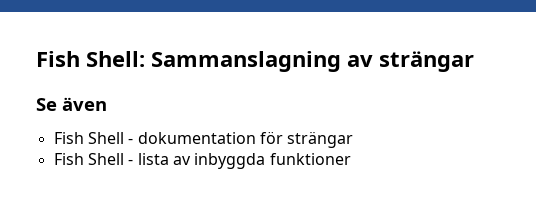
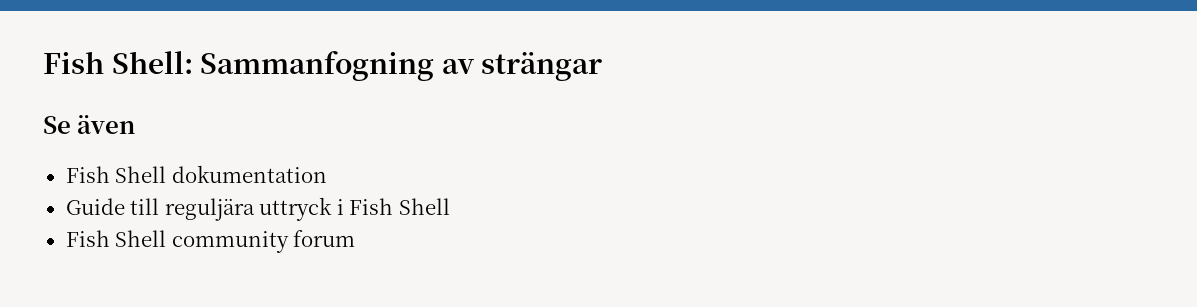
- Fish Shell: Sammanslagning av strängar
+ Fish Shell: Sammanfogning av strängar
- Fish Shell - dokumentation för strängar
- Fish Shell - lista av inbyggda funktioner
+ Fish Shell dokumentation
+ Guide till reguljära uttryck i Fish Shell
+ Fish Shell community forum

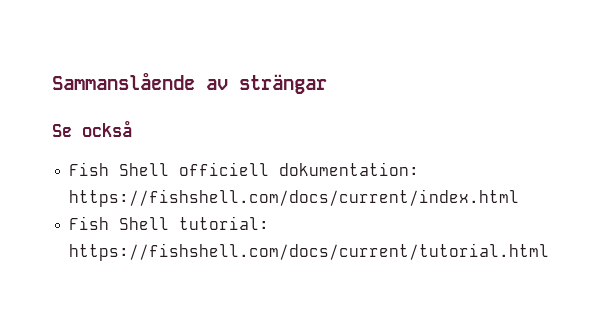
- Fish Shell: Sammanfogning av strängar
+ Sammanslående av strängar
- Se även
- Fish Shell dokumentation
- Guide till reguljära uttryck i Fish Shell
- Fish Shell community forum
+ Se också
+ Fish Shell officiell dokumentation: https://fishshell.com/docs/current/index.html
+ Fish Shell tutorial: https://fishshell.com/docs/current/tutorial.html

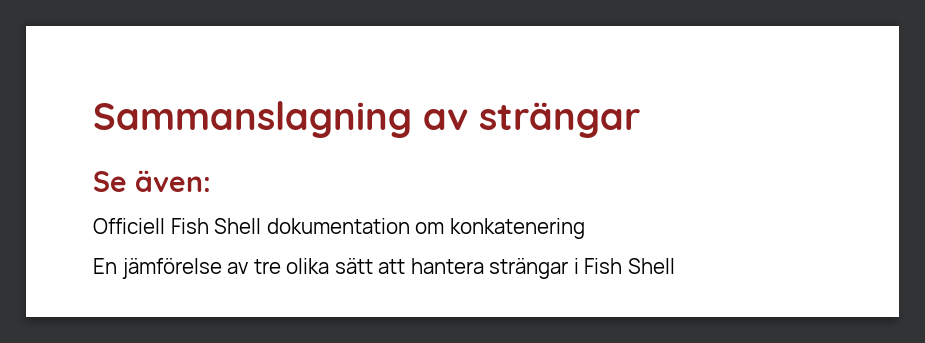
- Sammanslående av strängar
+ Sammanslagning av strängar
- Se också
- Fish Shell officiell dokumentation: https://fishshell.com/docs/current/index.html
- Fish Shell tutorial: https://fishshell.com/docs/current/tutorial.html
+ Se även:
+ Officiell Fish Shell dokumentation om konkatenering
+ En jämförelse av tre olika sätt att hantera strängar i Fish Shell

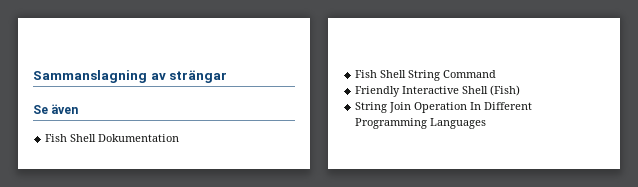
- Se även:
- Officiell Fish Shell dokumentation om konkatenering
- En jämförelse av tre olika sätt att hantera strängar i Fish Shell
+ Se även
+ Fish Shell Dokumentation
+ Fish Shell String Command
+ Friendly Interactive Shell (Fish)
+ String Join Operation In Different Programming Languages

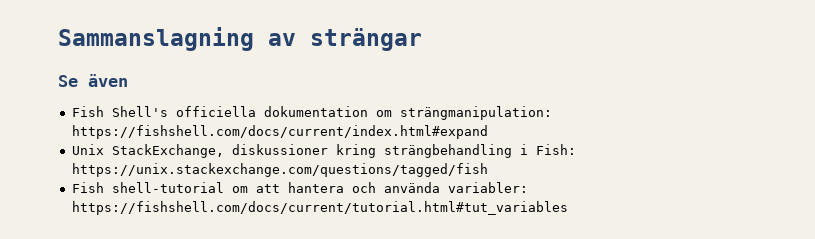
- Fish Shell Dokumentation
- Fish Shell String Command
- Friendly Interactive Shell (Fish)
- String Join Operation In Different Programming Languages
+ Fish Shell's officiella dokumentation om strängmanipulation: https://fishshell.com/docs/current/index.html#expand
+ Unix StackExchange, diskussioner kring strängbehandling i Fish: https://unix.stackexchange.com/questions/tagged/fish
+ Fish shell-tutorial om att hantera och använda variabler: https://fishshell.com/docs/current/tutorial.html#tut_variables

